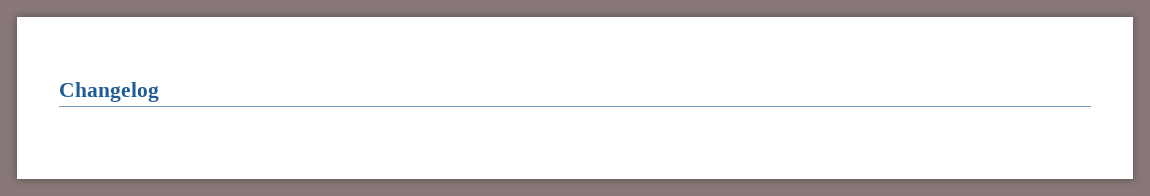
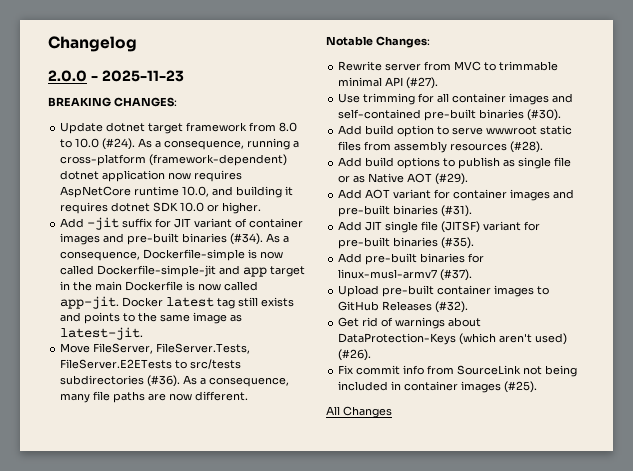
+ 2.0.0 - 2025-11-23
+ BREAKING CHANGES:
+ Update dotnet target framework from 8.0 to 10.0 (#24). As a consequence, running a cross-platform (framework-dependent) dotnet application now requires AspNetCore runtime 10.0, and building it requires dotnet SDK 10.0 or higher.
+ Add -jit suffix for JIT variant of container images and pre-built binaries (#34). As a consequence, Dockerfile-simple is now called Dockerfile-simple-jit and app target in the main Dockerfile is now called app-jit. Docker latest tag still exists and points to the same image as latest-jit.
+ Move FileServer, FileServer.Tests, FileServer.E2ETests to src/tests subdirectories (#36). As a consequence, many file paths are now different.
+ Notable Changes:
+ Rewrite server from MVC to trimmable minimal API (#27).
+ Use trimming for all container images and self-contained pre-built binaries (#30).
+ Add build option to serve wwwroot static files from assembly resources (#28).
+ Add build options to publish as single file or as Native AOT (#29).
+ Add AOT variant for container images and pre-built binaries (#31).
+ Add JIT single file (JITSF) variant for pre-built binaries (#35).
+ Add pre-built binaries for linux-musl-armv7 (#37).
+ Upload pre-built container images to GitHub Releases (#32).
+ Get rid of warnings about DataProtection-Keys (which aren't used) (#26).
+ Fix commit info from SourceLink not being included in container images (#25).
+ All Changes

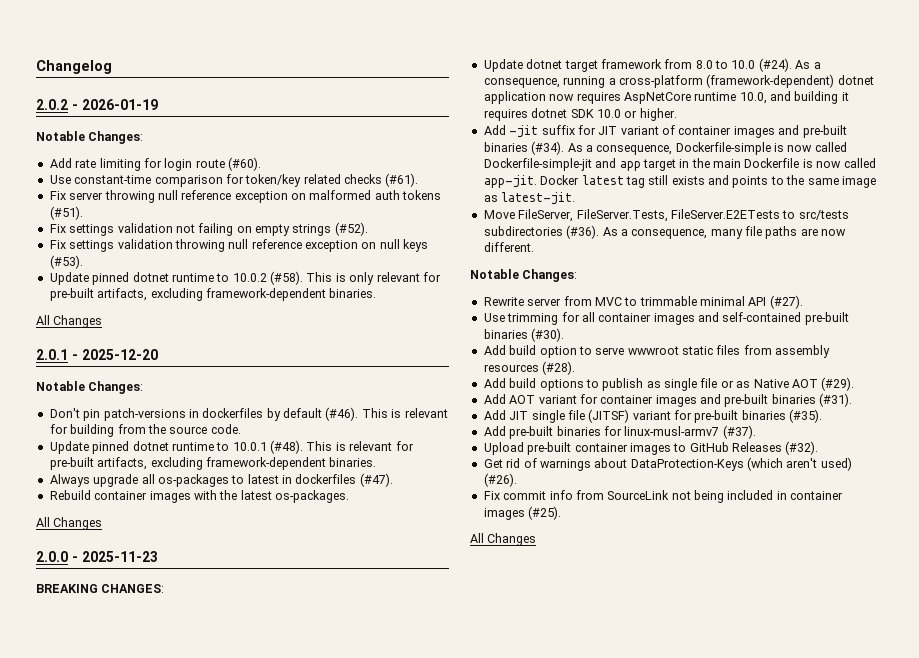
+ 2.0.2 - 2026-01-19
+ Notable Changes:
+ Add rate limiting for login route (#60).
+ Use constant-time comparison for token/key related checks (#61).
+ Fix server throwing null reference exception on malformed auth tokens (#51).
+ Fix settings validation not failing on empty strings (#52).
+ Fix settings validation throwing null reference exception on null keys (#53).
+ Update pinned dotnet runtime to 10.0.2 (#58). This is only relevant for pre-built artifacts, excluding framework-dependent binaries.
+ All Changes
+ 2.0.1 - 2025-12-20
+ Notable Changes:
+ Don't pin patch-versions in dockerfiles by default (#46). This is relevant for building from the source code.
+ Update pinned dotnet runtime to 10.0.1 (#48). This is relevant for pre-built artifacts, excluding framework-dependent binaries.
+ Always upgrade all os-packages to latest in dockerfiles (#47).
+ Rebuild container images with the latest os-packages.
+ All Changes

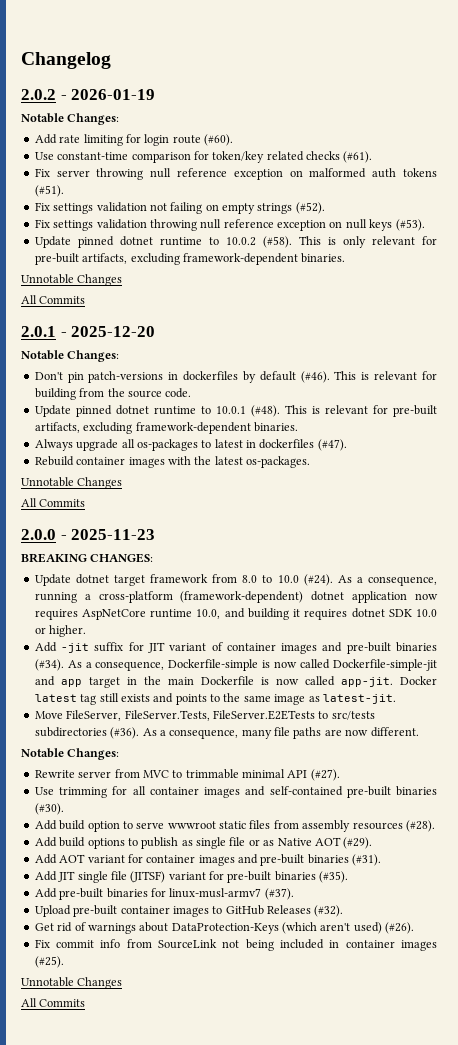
  This is only relevant for pre-built artifacts, excluding framework-dependent binaries.
- All Changes
+ Unnotable Changes
+ All Commits
  Rebuild container images with the latest os-packages.
- All Changes
+ Unnotable Changes
+ All Commits
  Fix commit info from SourceLink not being included in container images (#25).
- All Changes
+ Unnotable Changes
+ All Commits

